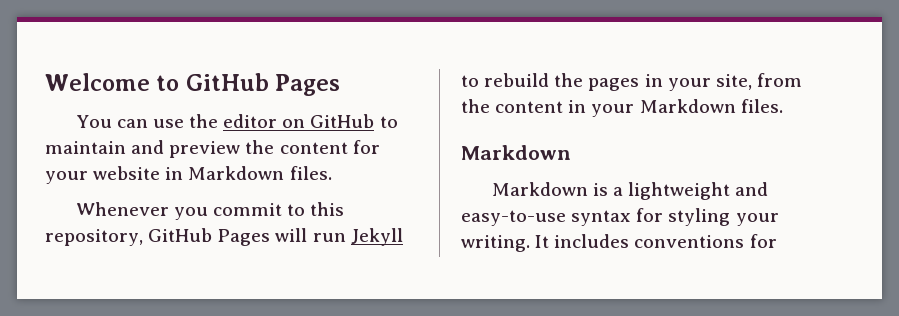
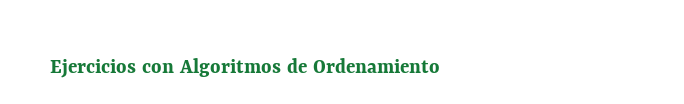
- Welcome to GitHub Pages
- You can use the editor on GitHub to maintain and preview the content for your website in Markdown files.
- Whenever you commit to this repository, GitHub Pages will run Jekyll to rebuild the pages in your site, from the content in your Markdown files.
- Markdown
- Markdown is a lightweight and easy-to-use syntax for styling your writing. It includes conventions for
+ Ejercicios con Algoritmos de Ordenamiento

